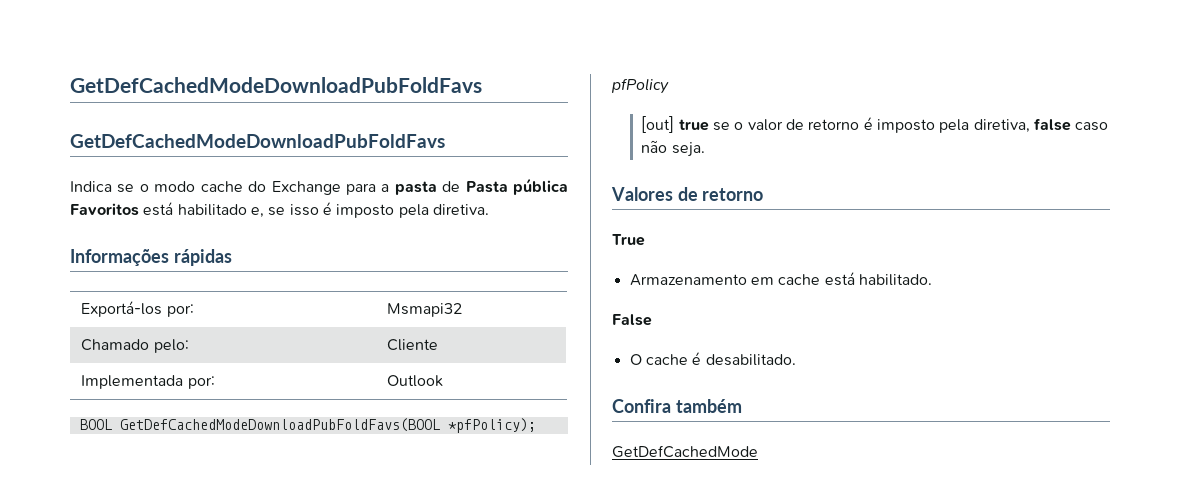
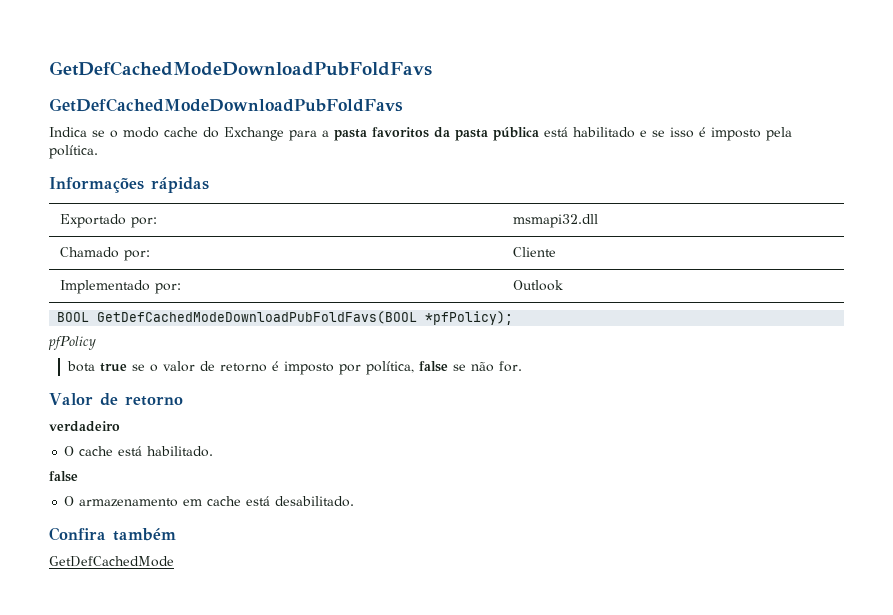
- Indica se o modo cache do Exchange para a pasta de Pasta pública Favoritos está habilitado e, se isso é imposto pela diretiva.
+ Indica se o modo cache do Exchange para a pasta favoritos da pasta pública está habilitado e se isso é imposto pela política.
- Exportá-los por: | Msmapi32
+ Exportado por: | msmapi32.dll
- Chamado pelo: | Cliente
+ Chamado por: | Cliente
- Implementada por: | Outlook
+ Implementado por: | Outlook
- [out] true se o valor de retorno é imposto pela diretiva, false caso não seja.
- Valores de retorno
+ bota true se o valor de retorno é imposto por política, false se não for.
+ Valor de retorno
- True
- Armazenamento em cache está habilitado.
- False
- O cache é desabilitado.
+ verdadeiro
+ O cache está habilitado.
+ false
+ O armazenamento em cache está desabilitado.

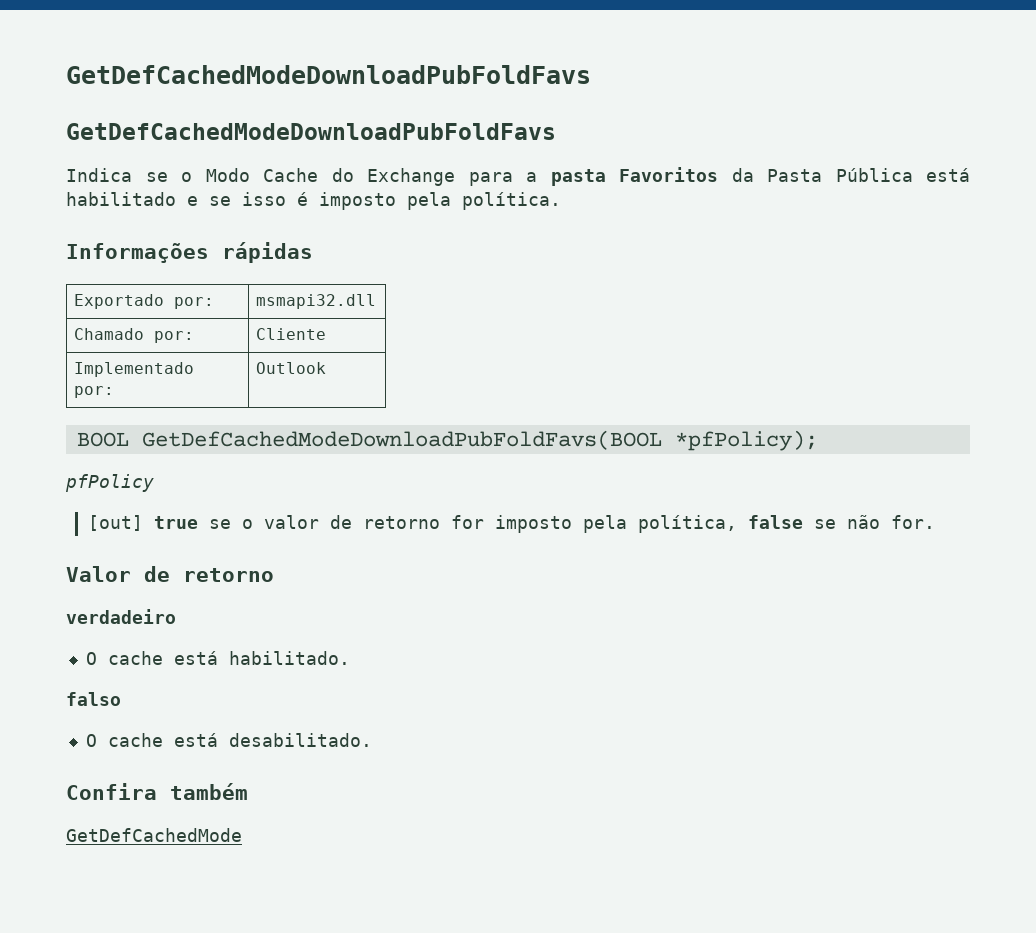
- Indica se o modo cache do Exchange para a pasta favoritos da pasta pública está habilitado e se isso é imposto pela política.
+ Indica se o Modo Cache do Exchange para a pasta Favoritos da Pasta Pública está habilitado e se isso é imposto pela política.
- bota true se o valor de retorno é imposto por política, false se não for.
+ [out] true se o valor de retorno for imposto pela política, false se não for.
  O cache está habilitado.
- false
- O armazenamento em cache está desabilitado.
+ falso
+ O cache está desabilitado.

